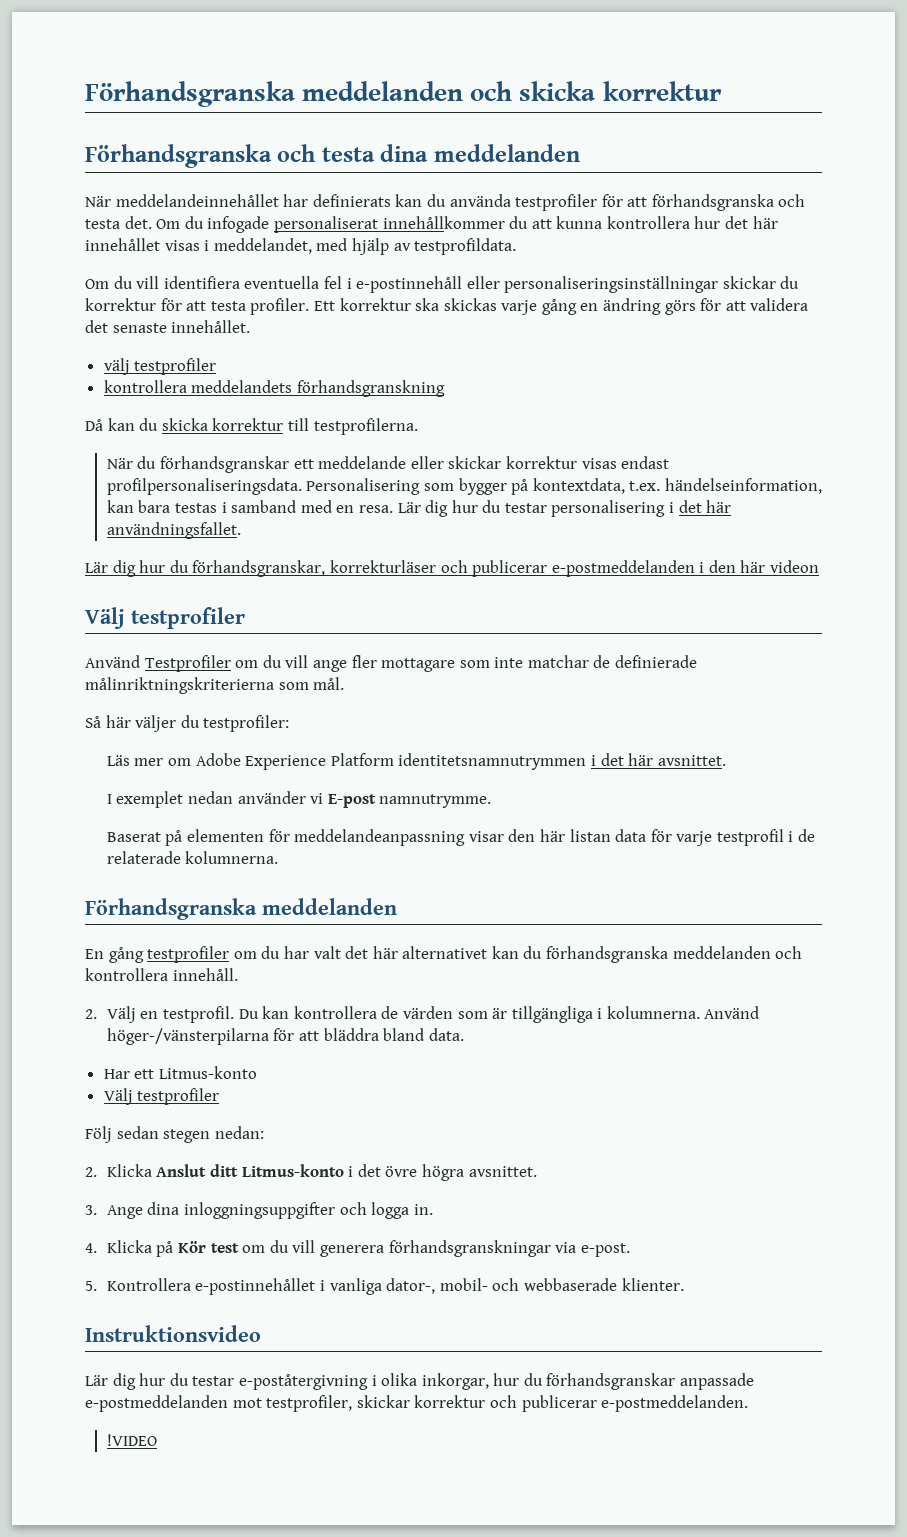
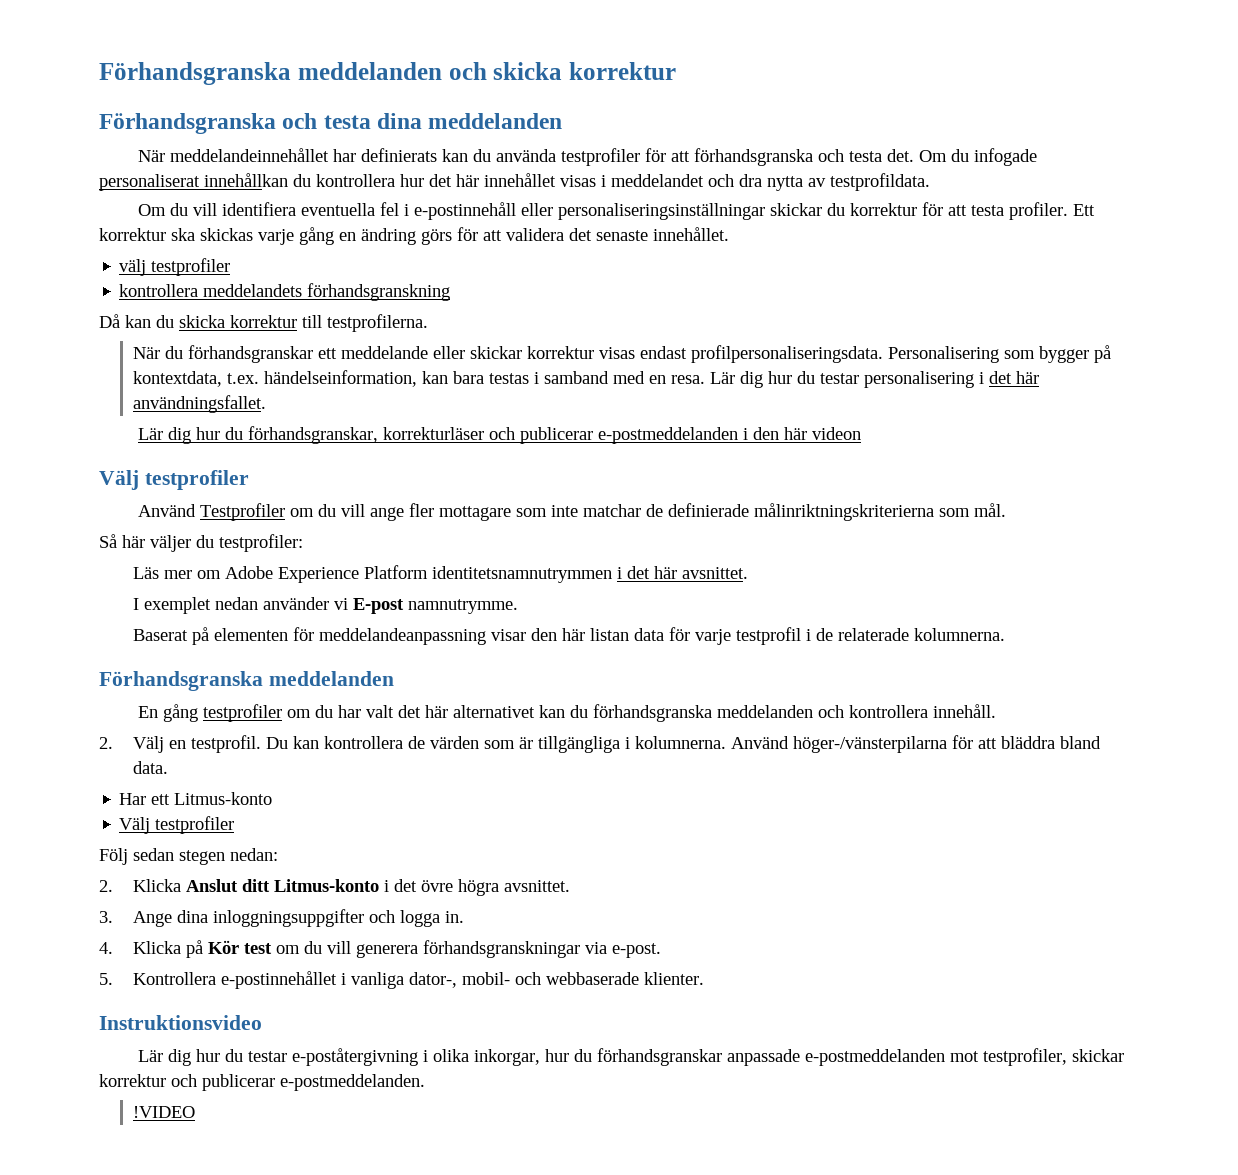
- Om du infogade personaliserat innehållkommer du att kunna kontrollera hur det här innehållet visas i meddelandet, med hjälp av testprofildata.
+ Om du infogade personaliserat innehållkan du kontrollera hur det här innehållet visas i meddelandet och dra nytta av testprofildata.

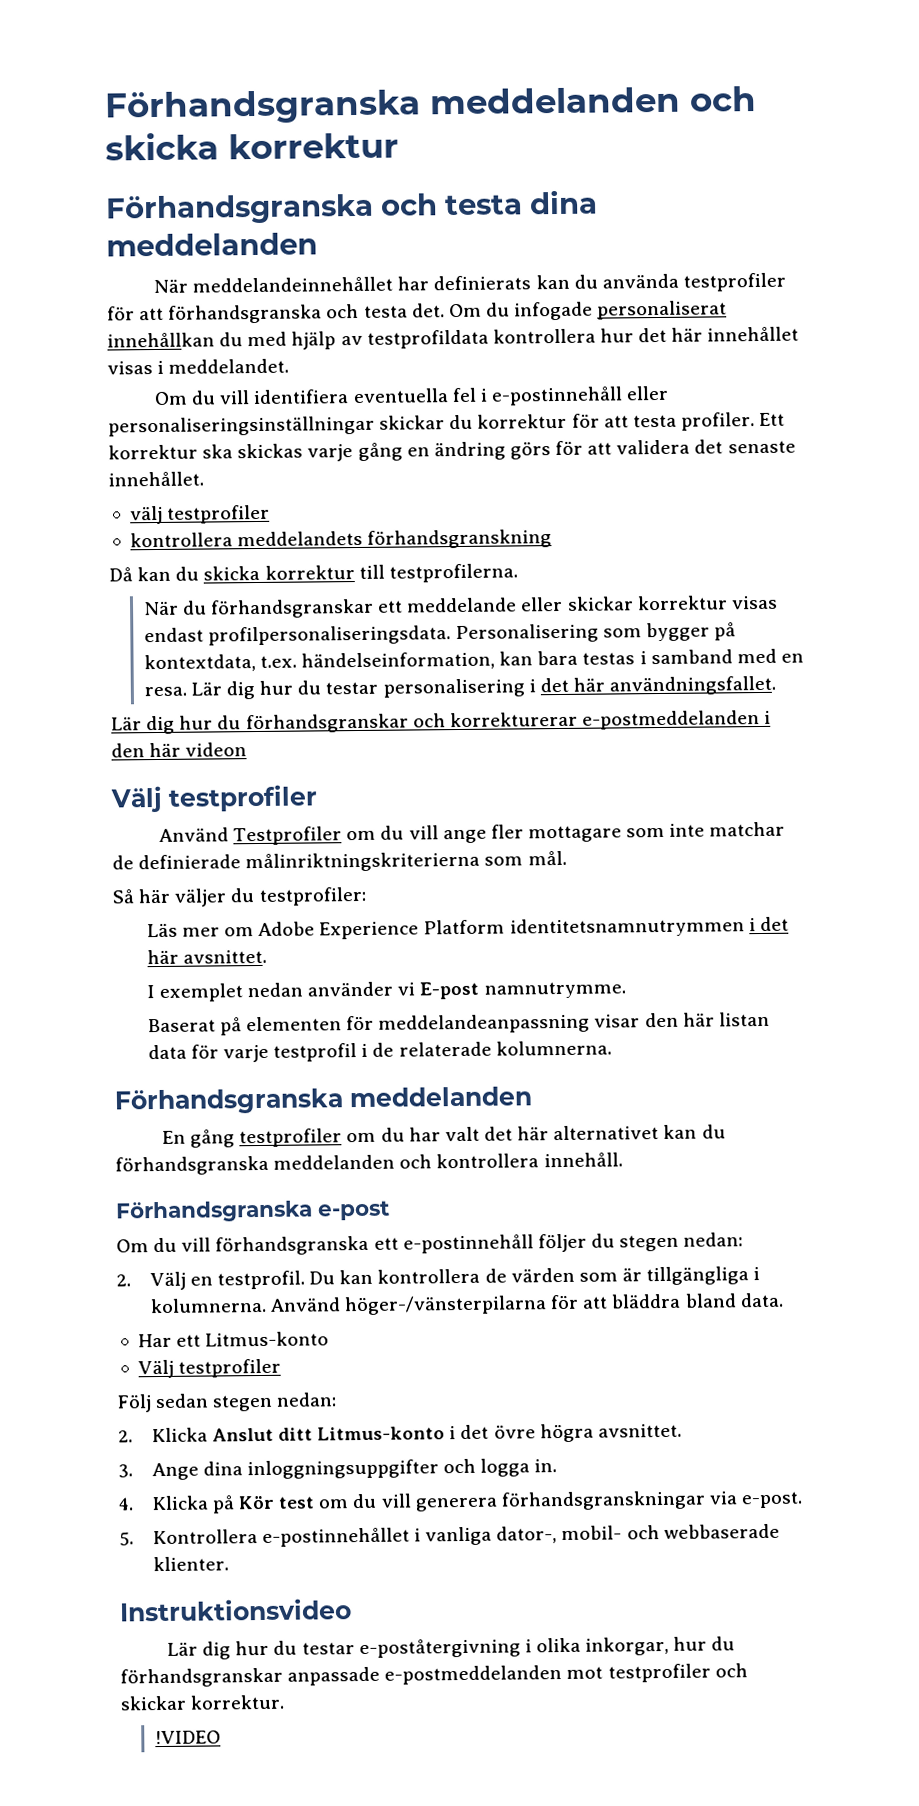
- Om du infogade personaliserat innehållkan du kontrollera hur det här innehållet visas i meddelandet och dra nytta av testprofildata.
+ Om du infogade personaliserat innehållkan du med hjälp av testprofildata kontrollera hur det här innehållet visas i meddelandet.
- Lär dig hur du förhandsgranskar, korrekturläser och publicerar e-postmeddelanden i den här videon
+ Lär dig hur du förhandsgranskar och korrekturerar e-postmeddelanden i den här videon
+ Förhandsgranska e-post
+ Om du vill förhandsgranska ett e-postinnehåll följer du stegen nedan:
- Lär dig hur du testar e-poståtergivning i olika inkorgar, hur du förhandsgranskar anpassade e-postmeddelanden mot testprofiler, skickar korrektur och publicerar e-postmeddelanden.
+ Lär dig hur du testar e-poståtergivning i olika inkorgar, hur du förhandsgranskar anpassade e-postmeddelanden mot testprofiler och skickar korrektur.

